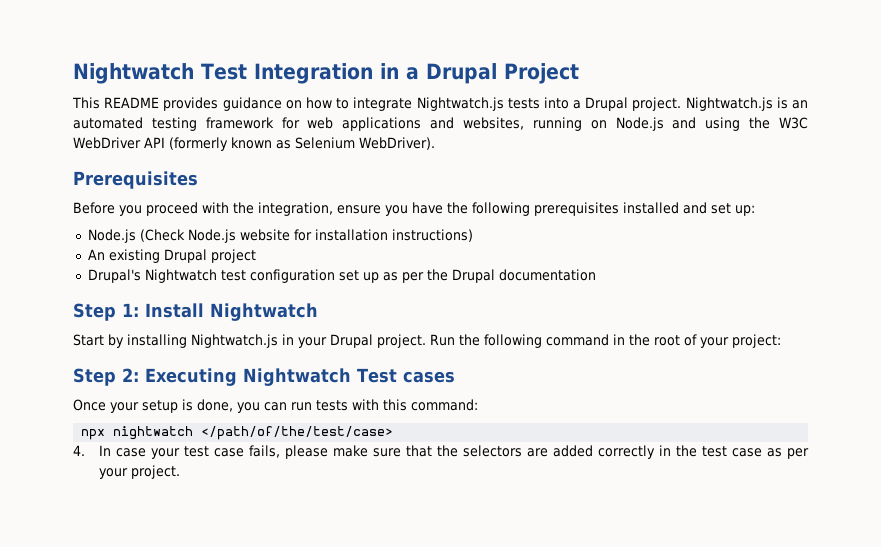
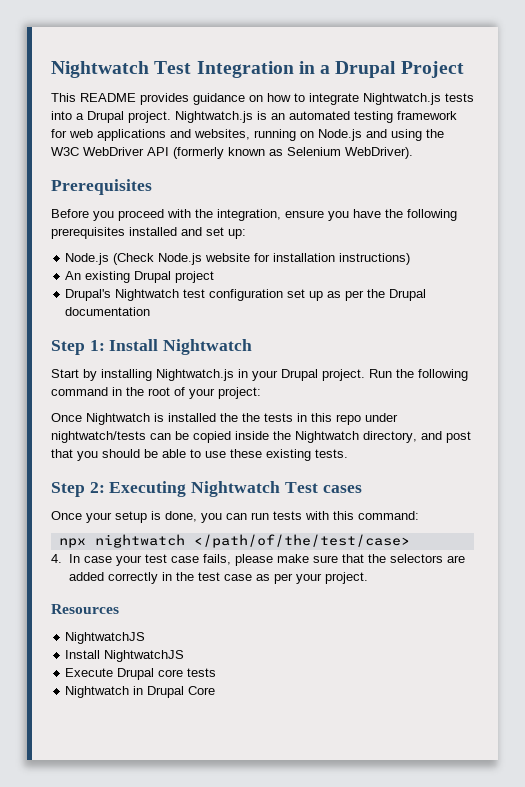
+ Once Nightwatch is installed the the tests in this repo under nightwatch/tests can be copied inside the Nightwatch directory, and post that you should be able to use these existing tests.
+ Resources
+ NightwatchJS
+ Install NightwatchJS
+ Execute Drupal core tests
+ Nightwatch in Drupal Core

